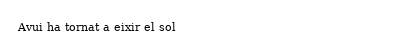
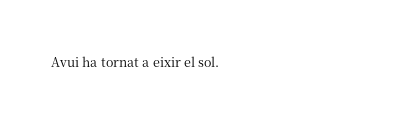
- Avui ha tornat a eixir el sol
+ Avui ha tornat a eixir el sol.

